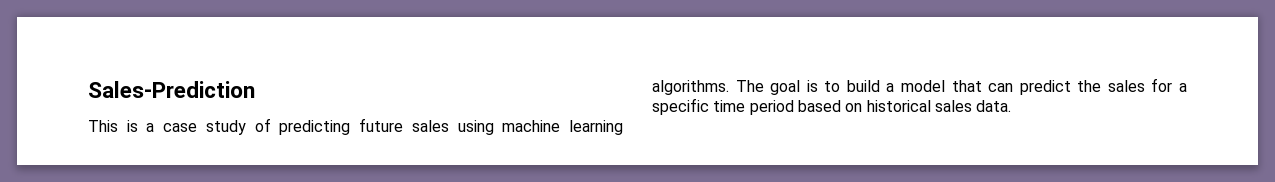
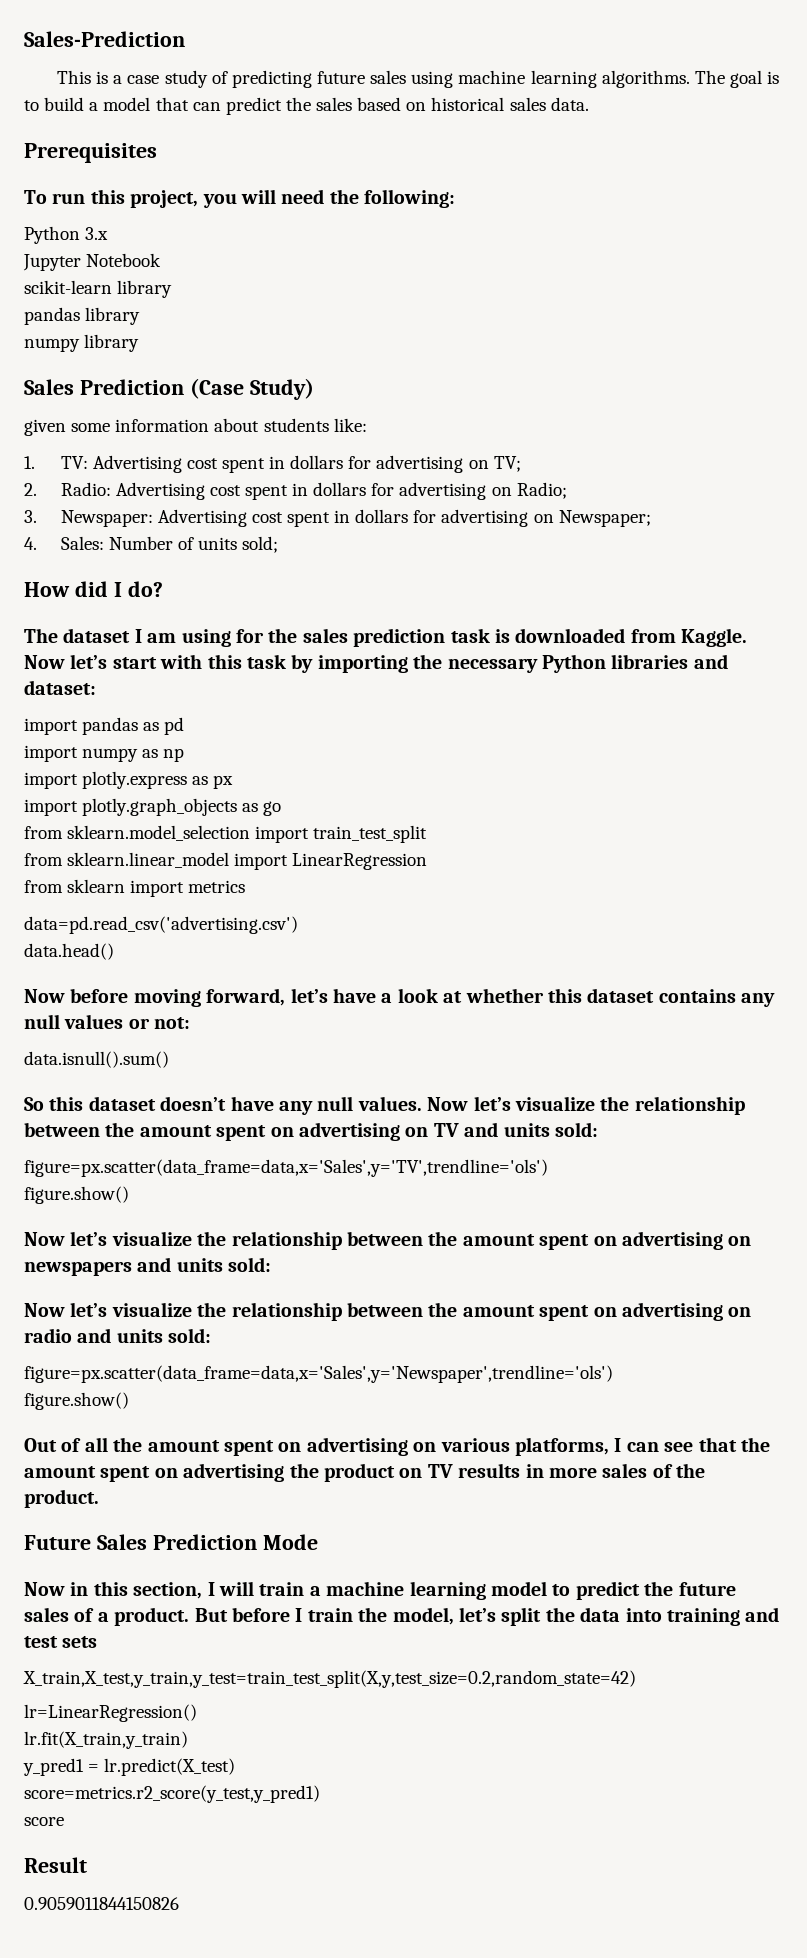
- The goal is to build a model that can predict the sales for a specific time period based on historical sales data.
+ The goal is to build a model that can predict the sales based on historical sales data.
+ Prerequisites
+ To run this project, you will need the following:
+ Python 3.x
+ Jupyter Notebook
+ scikit-learn library
+ pandas library
+ numpy library
+ Sales Prediction (Case Study)
+ given some information about students like:
+ 1. TV: Advertising cost spent in dollars for advertising on TV;
+ 2. Radio: Advertising cost spent in dollars for advertising on Radio;
+ 3. Newspaper: Advertising cost spent in dollars for advertising on Newspaper;
+ 4. Sales: Number of units sold;
+ How did I do?
+ The dataset I am using for the sales prediction task is downloaded from Kaggle. Now let’s start with this task by importing the necessary Python libraries and dataset:
+ import pandas as pd
+ import numpy as np
+ import plotly.express as px
+ import plotly.graph_objects as go
+ from sklearn.model_selection import train_test_split
+ from sklearn.linear_model import LinearRegression
+ from sklearn import metrics
+ data=pd.read_csv('advertising.csv')
+ data.head()
+ Now before moving forward, let’s have a look at whether this dataset contains any null values or not:
+ data.isnull().sum()
+ So this dataset doesn’t have any null values. Now let’s visualize the relationship between the amount spent on advertising on TV and units sold:
+ figure=px.scatter(data_frame=data,x='Sales',y='TV',trendline='ols')
+ figure.show()
+ Now let’s visualize the relationship between the amount spent on advertising on newspapers and units sold:
+ Now let’s visualize the relationship between the amount spent on advertising on radio and units sold:
+ figure=px.scatter(data_frame=data,x='Sales',y='Newspaper',trendline='ols')
+ figure.show()
+ Out of all the amount spent on advertising on various platforms, I can see that the amount spent on advertising the product on TV results in more sales of the product.
+ Future Sales Prediction Mode
+ Now in this section, I will train a machine learning model to predict the future sales of a product. But before I train the model, let’s split the data into training and test sets
+ X_train,X_test,y_train,y_test=train_test_split(X,y,test_size=0.2,random_state=42)
+ lr=LinearRegression()
+ lr.fit(X_train,y_train)
+ y_pred1 = lr.predict(X_test)
+ score=metrics.r2_score(y_test,y_pred1)
+ score
+ Result
+ 0.9059011844150826

